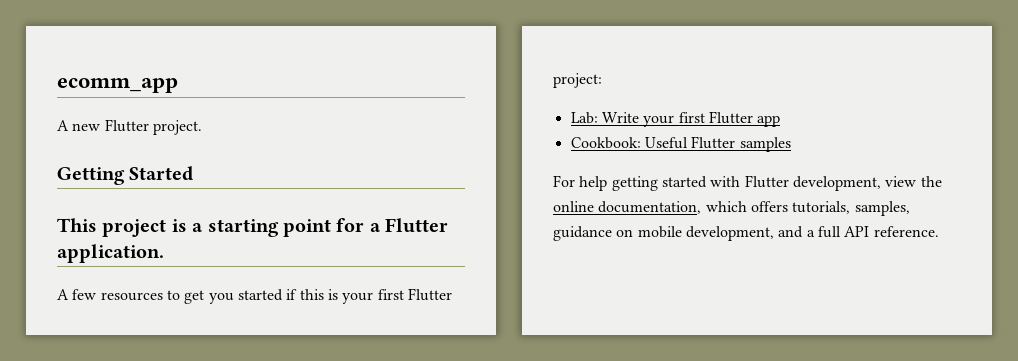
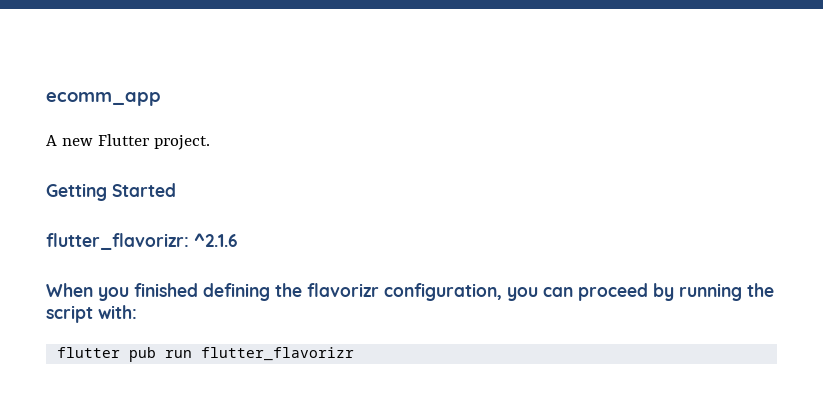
- This project is a starting point for a Flutter application.
- A few resources to get you started if this is your first Flutter project:
- Lab: Write your first Flutter app
- Cookbook: Useful Flutter samples
- For help getting started with Flutter development, view the online documentation, which offers tutorials, samples, guidance on mobile development, and a full API reference.
+ flutter_flavorizr: ^2.1.6
+ When you finished defining the flavorizr configuration, you can proceed by running the script with:
+ flutter pub run flutter_flavorizr

